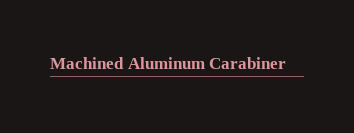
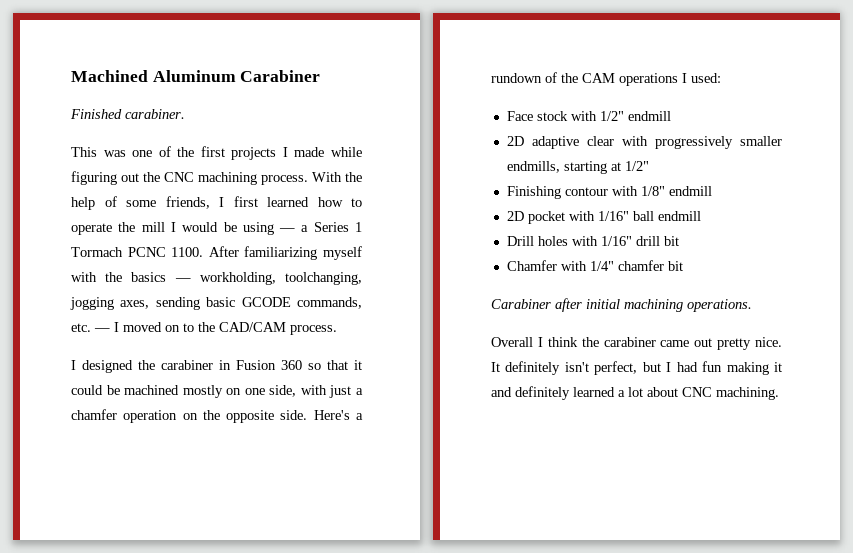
+ Finished carabiner.
+ This was one of the first projects I made while figuring out the CNC machining process. With the help of some friends, I first learned how to operate the mill I would be using — a Series 1 Tormach PCNC 1100. After familiarizing myself with the basics — workholding, toolchanging, jogging axes, sending basic GCODE commands, etc. — I moved on to the CAD/CAM process.
+ I designed the carabiner in Fusion 360 so that it could be machined mostly on one side, with just a chamfer operation on the opposite side. Here's a rundown of the CAM operations I used:
+ Face stock with 1/2" endmill
+ 2D adaptive clear with progressively smaller endmills, starting at 1/2"
+ Finishing contour with 1/8" endmill
+ 2D pocket with 1/16" ball endmill
+ Drill holes with 1/16" drill bit
+ Chamfer with 1/4" chamfer bit
+ Carabiner after initial machining operations.
+ Overall I think the carabiner came out pretty nice. It definitely isn't perfect, but I had fun making it and definitely learned a lot about CNC machining.

